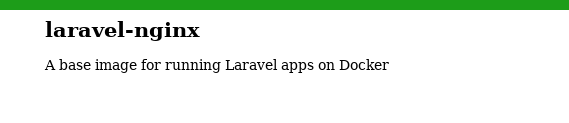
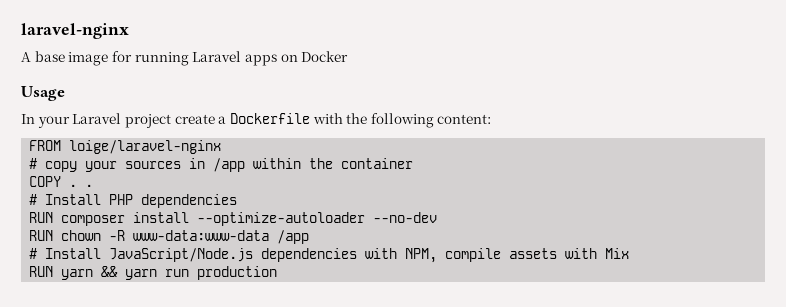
+ Usage
+ In your Laravel project create a Dockerfile with the following content:
+ FROM loige/laravel-nginx
+ # copy your sources in /app within the container
+ COPY . .
+ # Install PHP dependencies
+ RUN composer install --optimize-autoloader --no-dev
+ RUN chown -R www-data:www-data /app
+ # Install JavaScript/Node.js dependencies with NPM, compile assets with Mix
+ RUN yarn && yarn run production

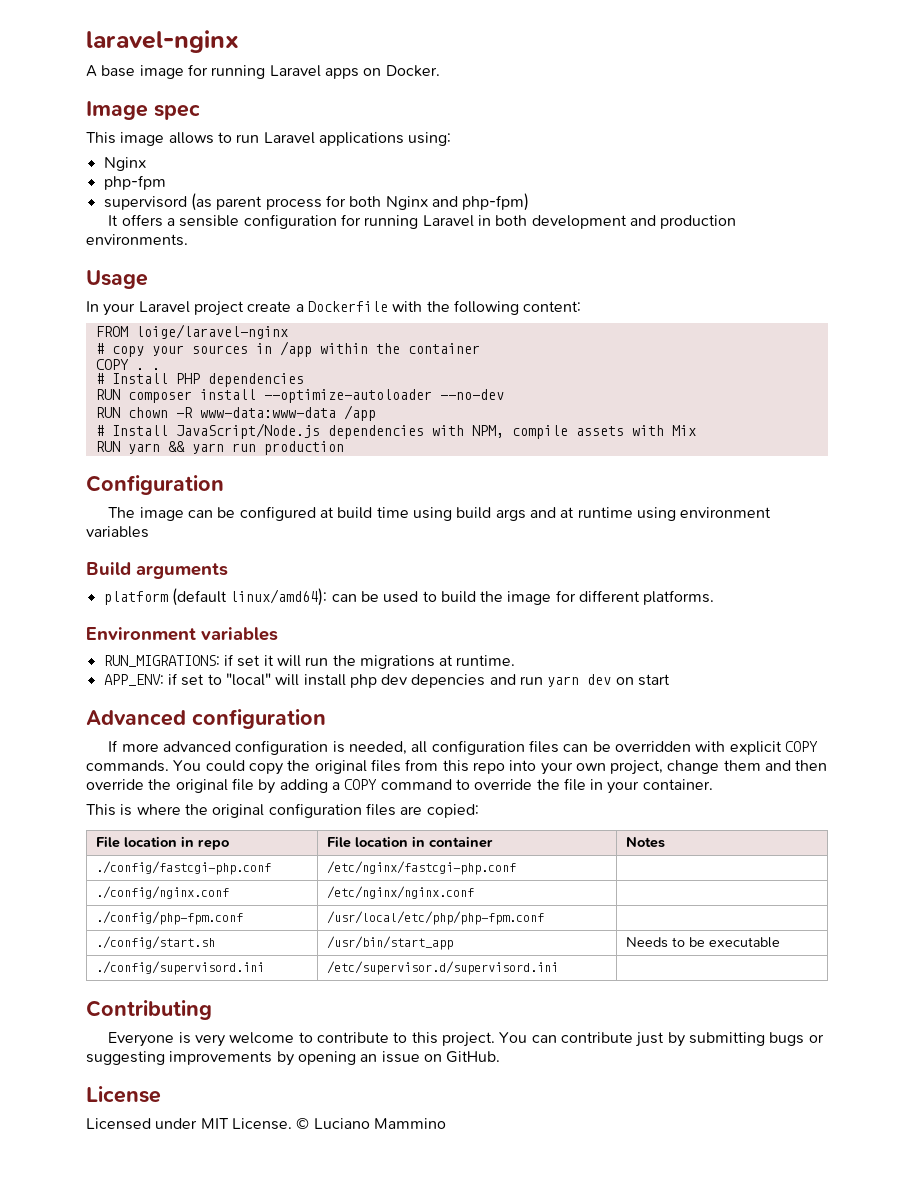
- A base image for running Laravel apps on Docker
+ A base image for running Laravel apps on Docker.
+ Image spec
+ This image allows to run Laravel applications using:
+ Nginx
+ php-fpm
+ supervisord (as parent process for both Nginx and php-fpm)
+ It offers a sensible configuration for running Laravel in both development and production environments.
+ Configuration
+ The image can be configured at build time using build args and at runtime using environment variables
+ Build arguments
+ platform (default linux/amd64): can be used to build the image for different platforms.
+ Environment variables
+ RUN_MIGRATIONS: if set it will run the migrations at runtime.
+ APP_ENV: if set to "local" will install php dev depencies and run yarn dev on start
+ Advanced configuration
+ If more advanced configuration is needed, all configuration files can be overridden with explicit COPY commands. You could copy the original files from this repo into your own project, change them and then override the original file by adding a COPY command to override the file in your container.
+ This is where the original configuration files are copied:
+ File location in repo | File location in container | Notes
+ ./config/fastcgi-php.conf | /etc/nginx/fastcgi-php.conf |
+ ./config/nginx.conf | /etc/nginx/nginx.conf |
+ ./config/php-fpm.conf | /usr/local/etc/php/php-fpm.conf |
+ ./config/start.sh | /usr/bin/start_app | Needs to be executable
+ ./config/supervisord.ini | /etc/supervisor.d/supervisord.ini |
+ Contributing
+ Everyone is very welcome to contribute to this project. You can contribute just by submitting bugs or suggesting improvements by opening an issue on GitHub.
+ License
+ Licensed under MIT License. © Luciano Mammino

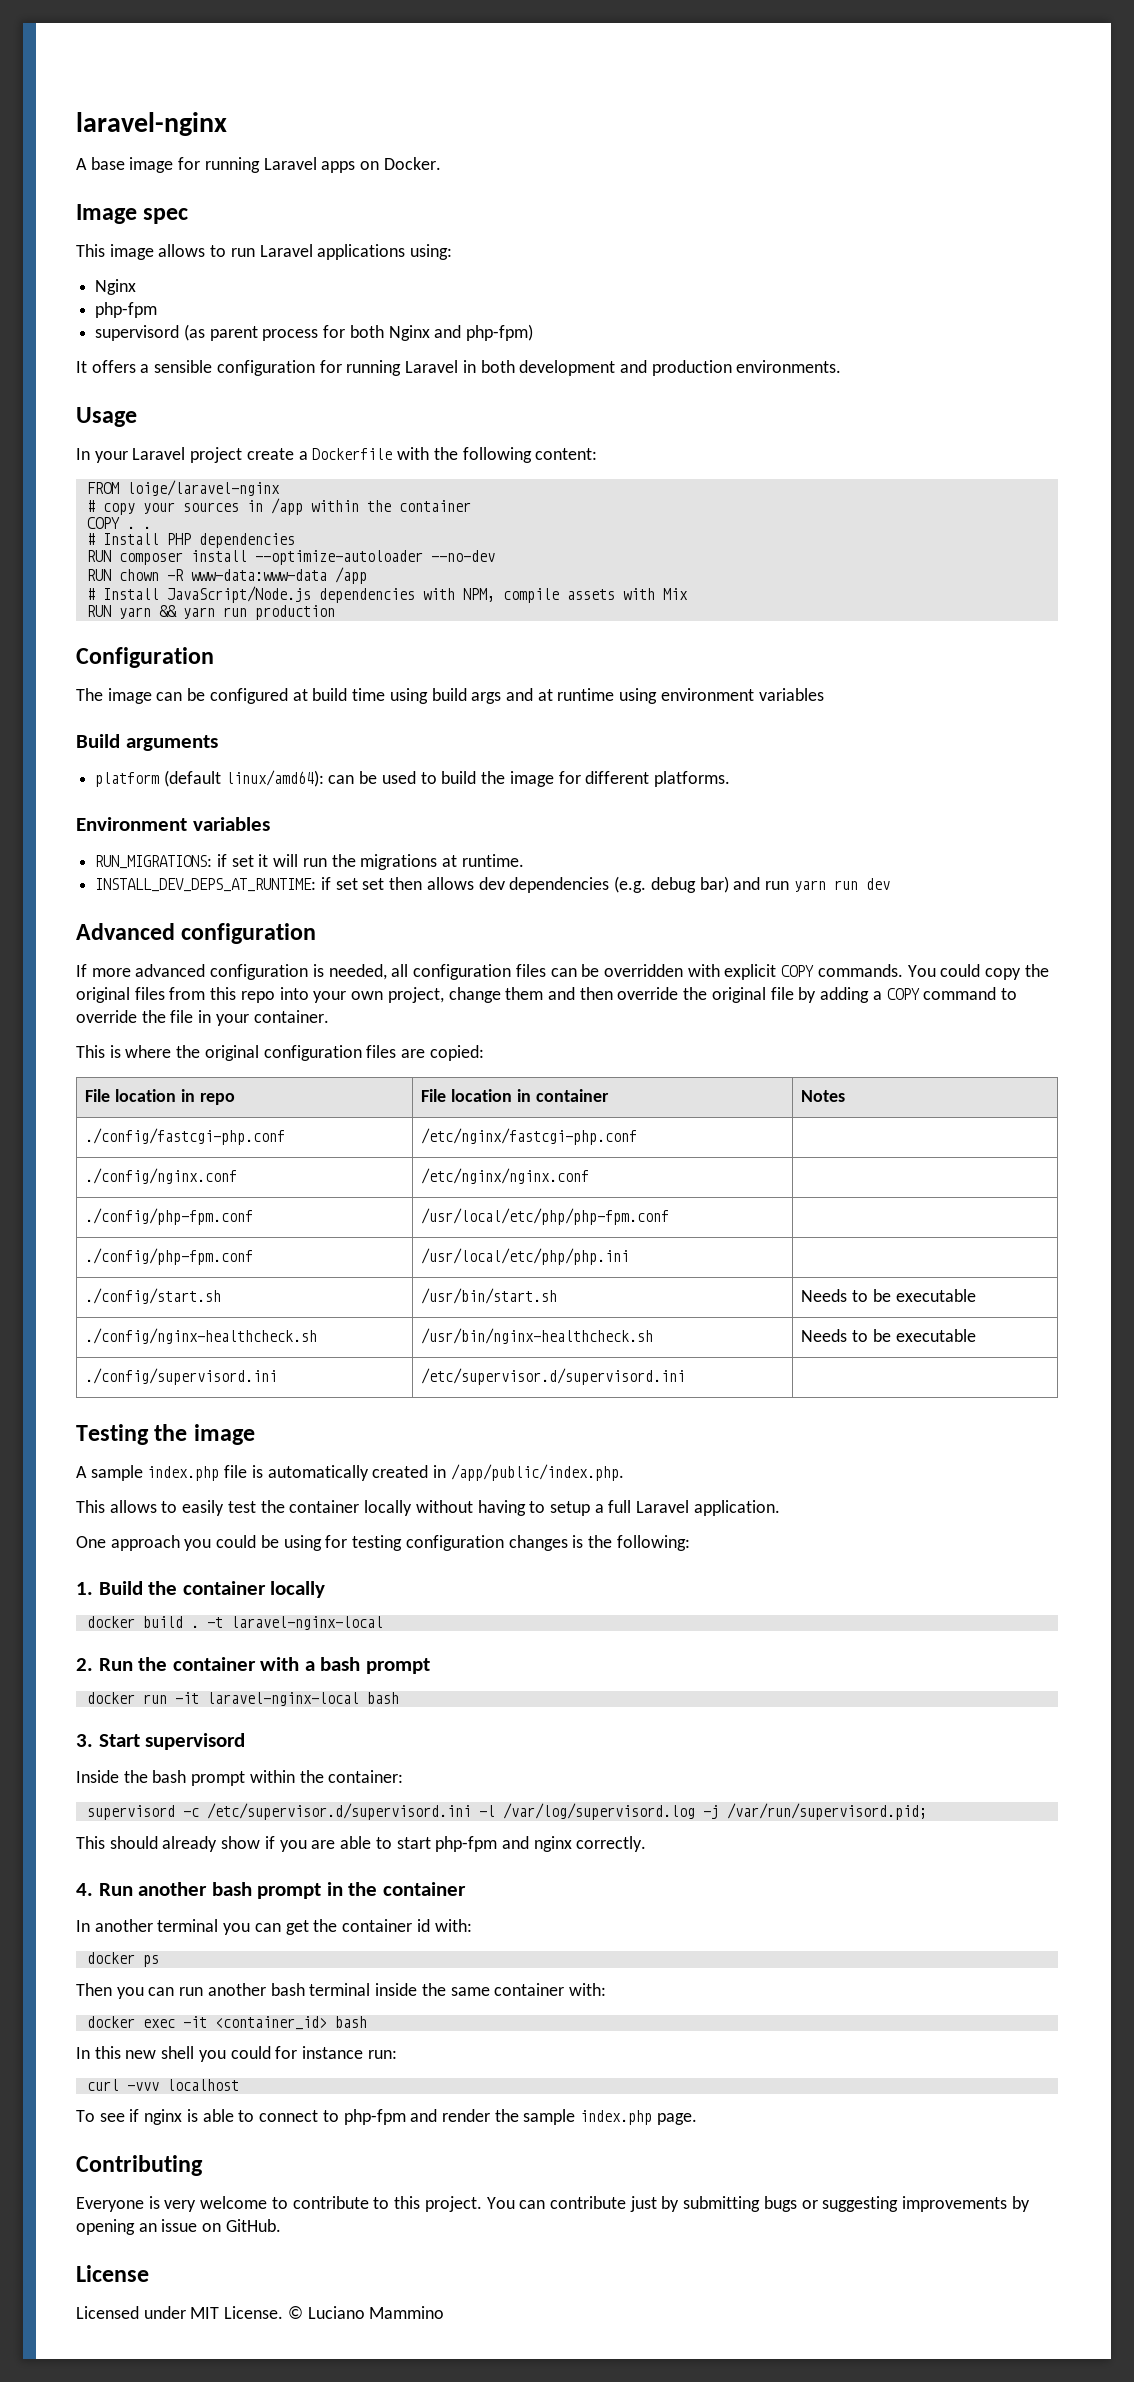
- APP_ENV: if set to "local" will install php dev depencies and run yarn dev on start
+ INSTALL_DEV_DEPS_AT_RUNTIME: if set set then allows dev dependencies (e.g. debug bar) and run yarn run dev
+ ./config/php-fpm.conf | /usr/local/etc/php/php.ini |
- ./config/start.sh | /usr/bin/start_app | Needs to be executable
+ ./config/start.sh | /usr/bin/start.sh | Needs to be executable
+ ./config/nginx-healthcheck.sh | /usr/bin/nginx-healthcheck.sh | Needs to be executable
+ Testing the image
+ A sample index.php file is automatically created in /app/public/index.php.
+ This allows to easily test the container locally without having to setup a full Laravel application.
+ One approach you could be using for testing configuration changes is the following:
+ 1. Build the container locally
+ docker build . -t laravel-nginx-local
+ 2. Run the container with a bash prompt
+ docker run -it laravel-nginx-local bash
+ 3. Start supervisord
+ Inside the bash prompt within the container:
+ supervisord -c /etc/supervisor.d/supervisord.ini -l /var/log/supervisord.log -j /var/run/supervisord.pid;
+ This should already show if you are able to start php-fpm and nginx correctly.
+ 4. Run another bash prompt in the container
+ In another terminal you can get the container id with:
+ docker ps
+ Then you can run another bash terminal inside the same container with:
+ docker exec -it <container_id> bash
+ In this new shell you could for instance run:
+ curl -vvv localhost
+ To see if nginx is able to connect to php-fpm and render the sample index.php page.

